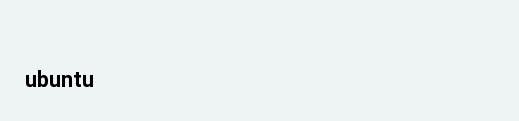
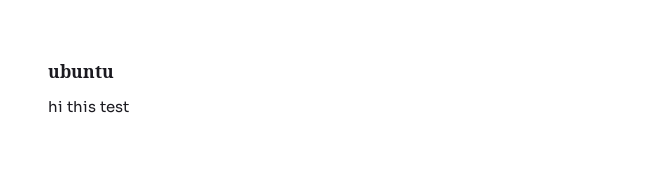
+ hi this test

